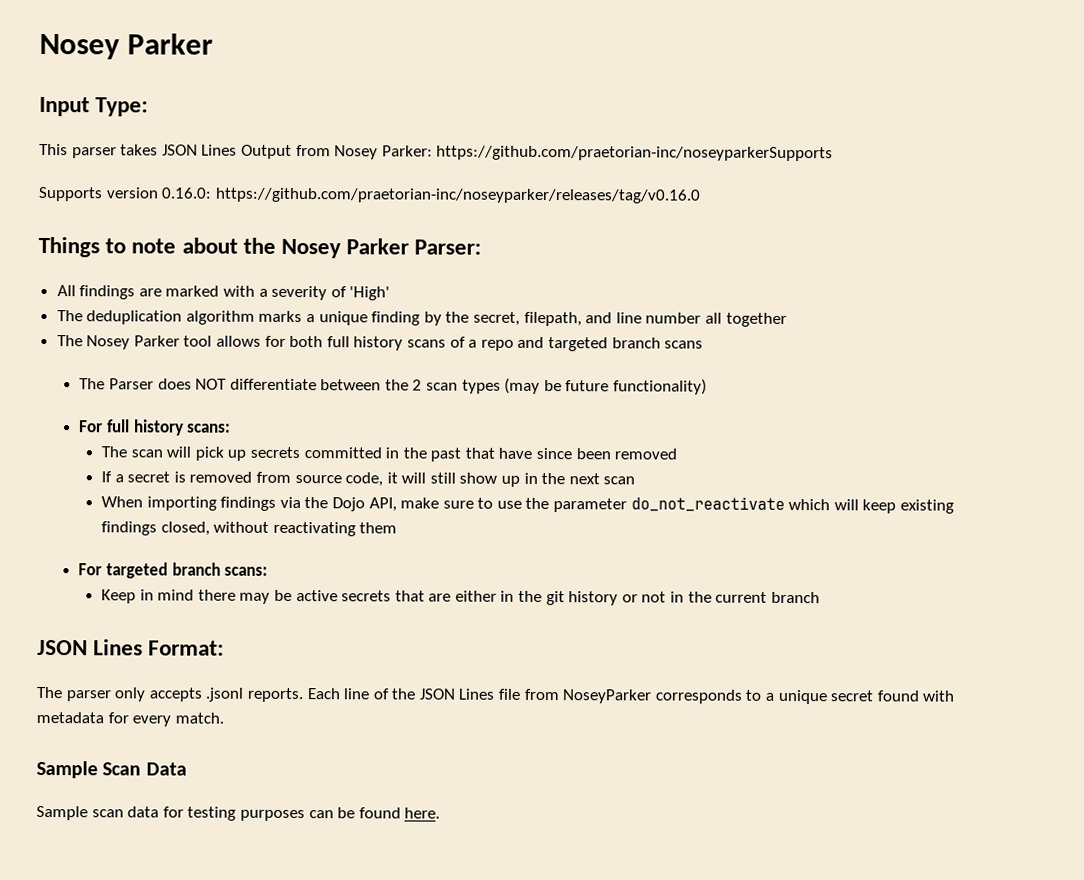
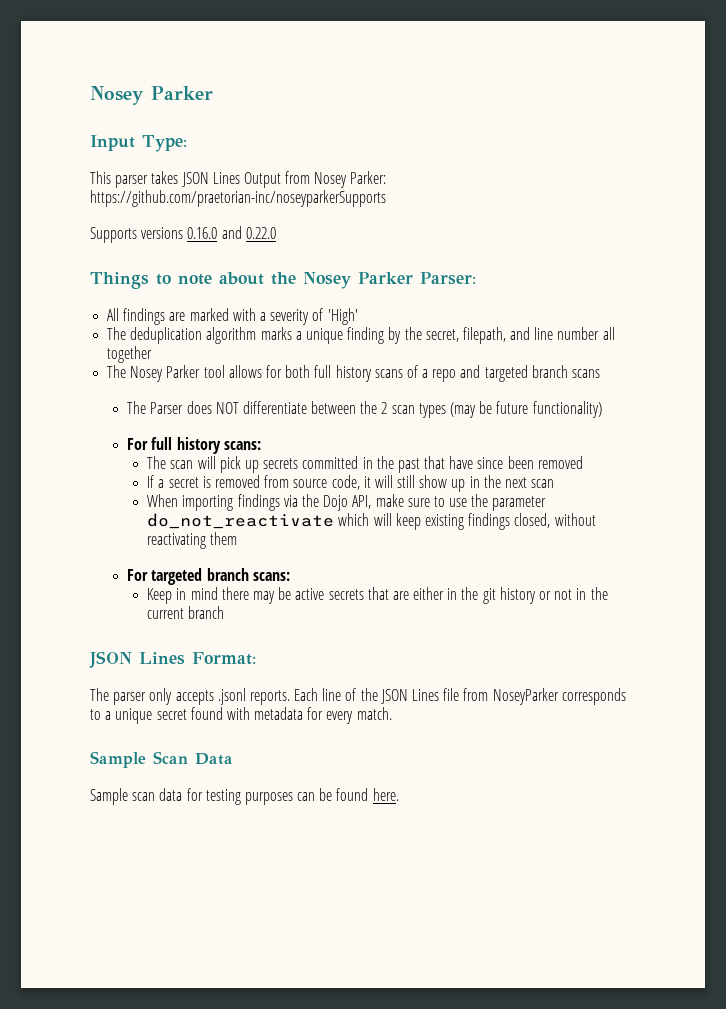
- Supports version 0.16.0: https://github.com/praetorian-inc/noseyparker/releases/tag/v0.16.0
+ Supports versions 0.16.0 and 0.22.0

